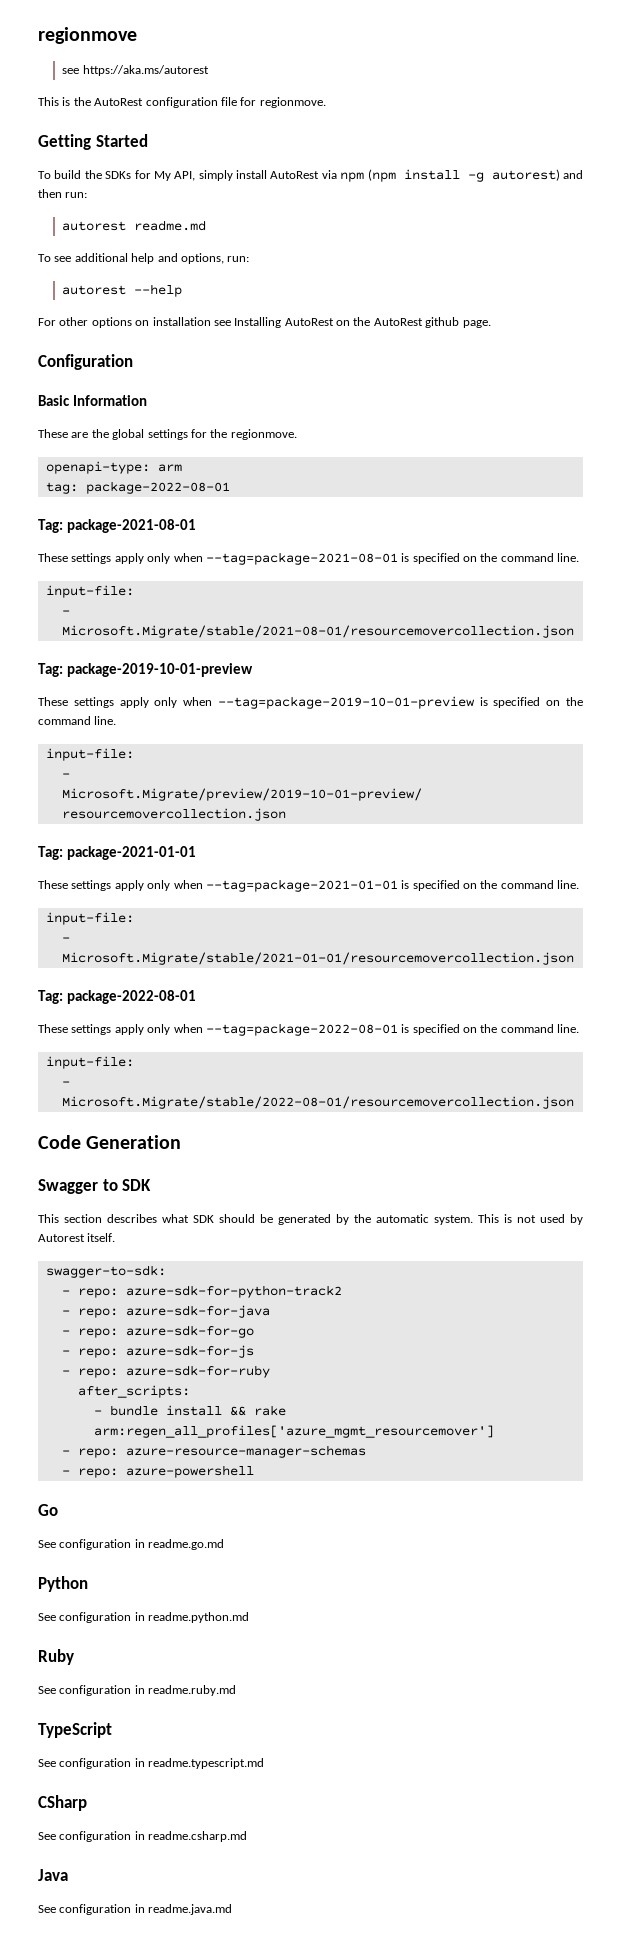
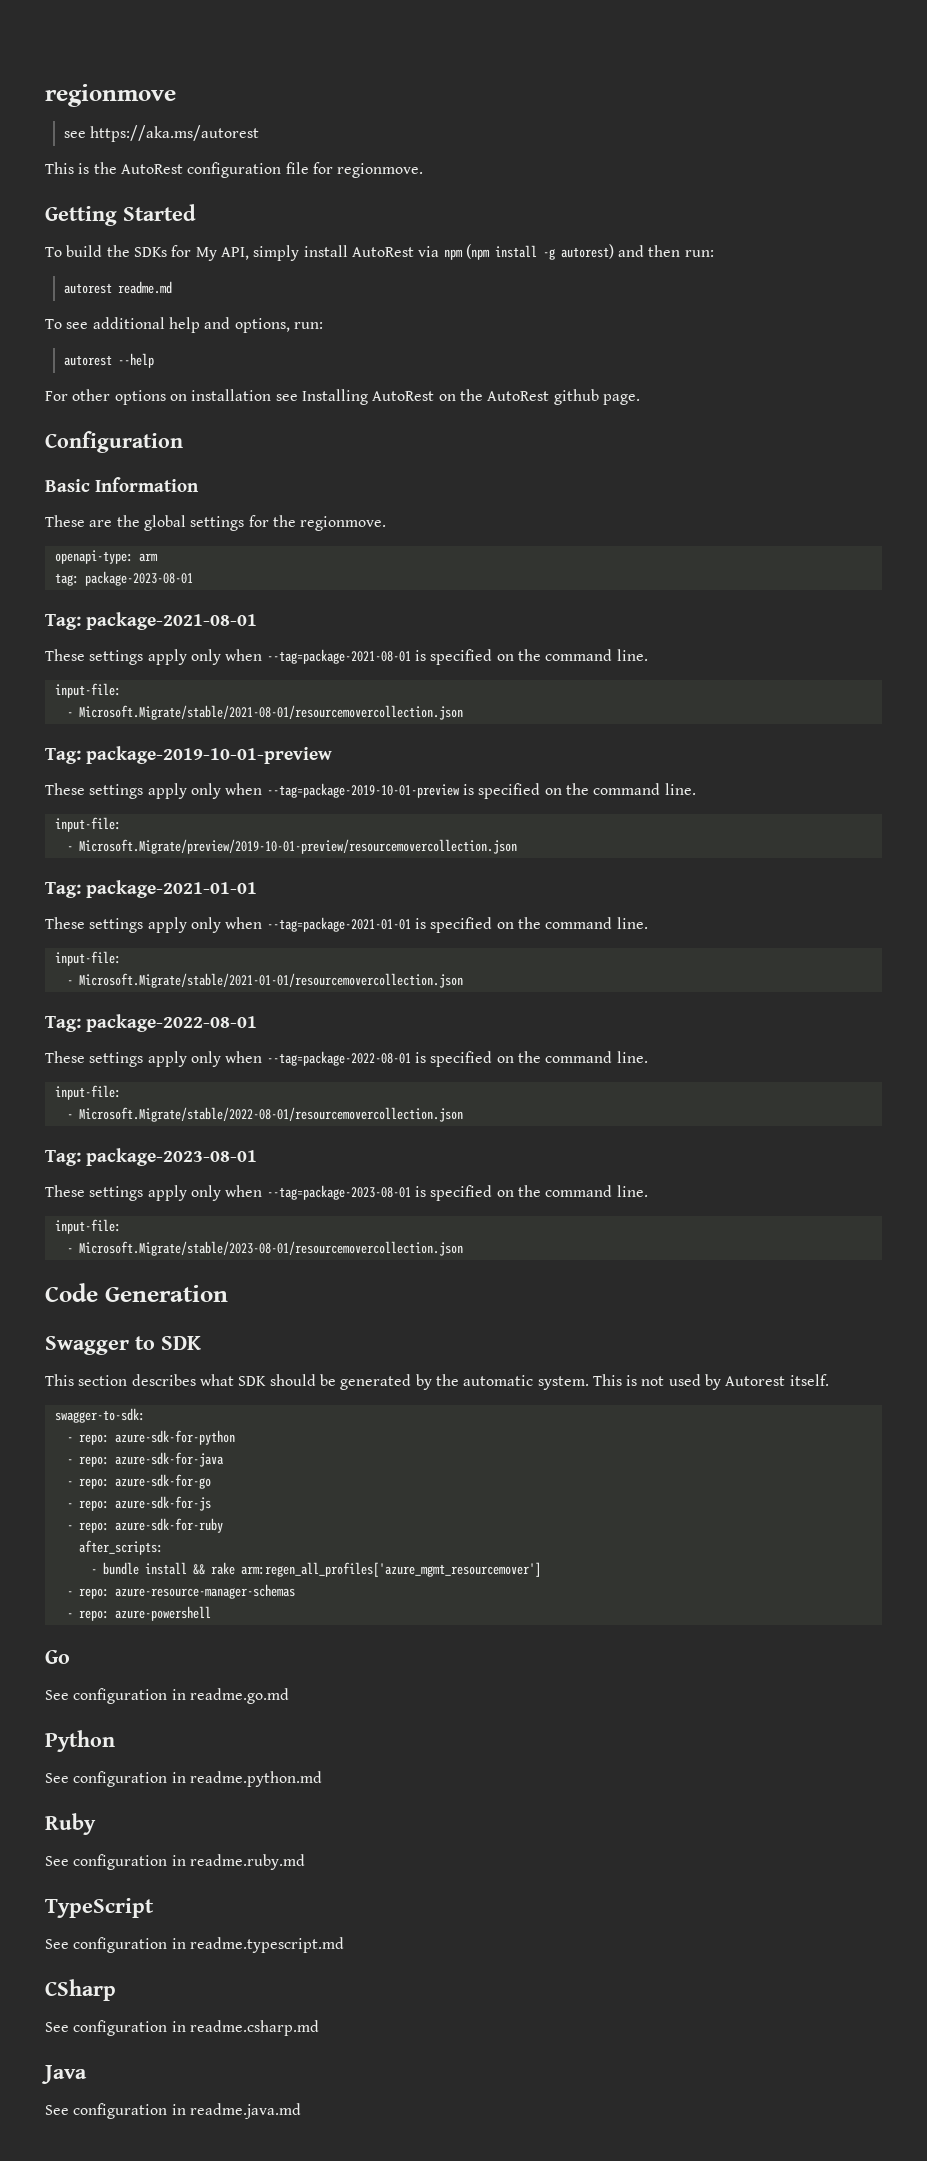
- tag: package-2022-08-01
+ tag: package-2023-08-01
+ Tag: package-2023-08-01
+ These settings apply only when --tag=package-2023-08-01 is specified on the command line.
+ input-file:
+ - Microsoft.Migrate/stable/2023-08-01/resourcemovercollection.json
- - repo: azure-sdk-for-python-track2
+ - repo: azure-sdk-for-python

